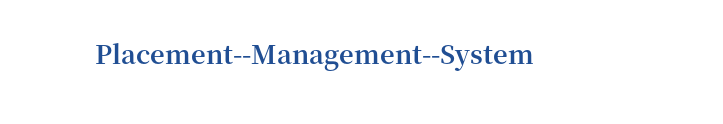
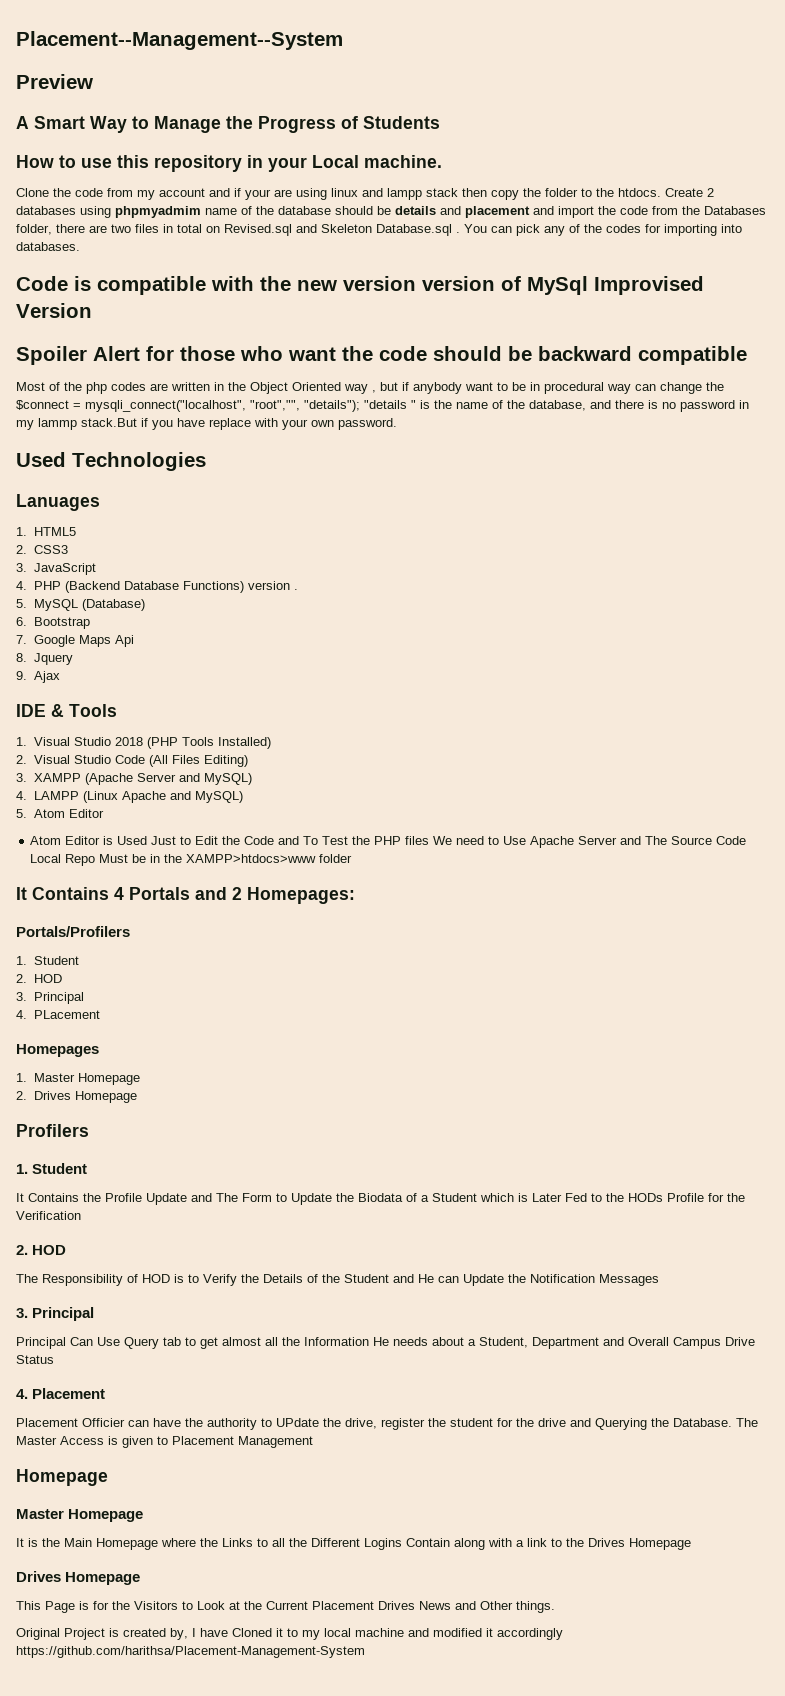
+ Preview
+ A Smart Way to Manage the Progress of Students
+ How to use this repository in your Local machine.
+ Clone the code from my account and if your are using linux and lampp stack then copy the folder to the htdocs. Create 2 databases using phpmyadmim name of the database should be details and placement and import the code from the Databases folder, there are two files in total on Revised.sql and Skeleton Database.sql . You can pick any of the codes for importing into databases.
+ Code is compatible with the new version version of MySql Improvised Version
+ Spoiler Alert for those who want the code should be backward compatible
+ Most of the php codes are written in the Object Oriented way , but if anybody want to be in procedural way can change the $connect = mysqli_connect("localhost", "root","", "details"); "details " is the name of the database, and there is no password in my lammp stack.But if you have replace with your own password.
+ Used Technologies
+ Lanuages
+ 1. HTML5
+ 2. CSS3
+ 3. JavaScript
+ 4. PHP (Backend Database Functions) version .
+ 5. MySQL (Database)
+ 6. Bootstrap
+ 7. Google Maps Api
+ 8. Jquery
+ 9. Ajax
+ IDE & Tools
+ 1. Visual Studio 2018 (PHP Tools Installed)
+ 2. Visual Studio Code (All Files Editing)
+ 3. XAMPP (Apache Server and MySQL)
+ 4. LAMPP (Linux Apache and MySQL)
+ 5. Atom Editor
+ Atom Editor is Used Just to Edit the Code and To Test the PHP files We need to Use Apache Server and The Source Code Local Repo Must be in the XAMPP>htdocs>www folder
+ It Contains 4 Portals and 2 Homepages:
+ Portals/Profilers
+ 1. Student
+ 2. HOD
+ 3. Principal
+ 4. PLacement
+ Homepages
+ 1. Master Homepage
+ 2. Drives Homepage
+ Profilers
+ 1. Student
+ It Contains the Profile Update and The Form to Update the Biodata of a Student which is Later Fed to the HODs Profile for the Verification
+ 2. HOD
+ The Responsibility of HOD is to Verify the Details of the Student and He can Update the Notification Messages
+ 3. Principal
+ Principal Can Use Query tab to get almost all the Information He needs about a Student, Department and Overall Campus Drive Status
+ 4. Placement
+ Placement Officier can have the authority to UPdate the drive, register the student for the drive and Querying the Database. The Master Access is given to Placement Management
+ Homepage
+ Master Homepage
+ It is the Main Homepage where the Links to all the Different Logins Contain along with a link to the Drives Homepage
+ Drives Homepage
+ This Page is for the Visitors to Look at the Current Placement Drives News and Other things.
+ Original Project is created by, I have Cloned it to my local machine and modified it accordingly https://github.com/harithsa/Placement-Management-System

